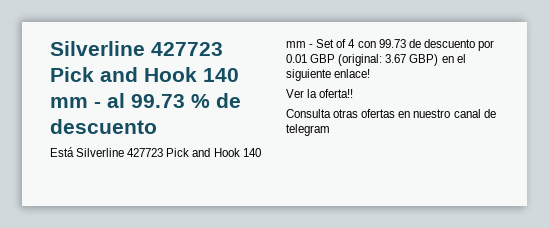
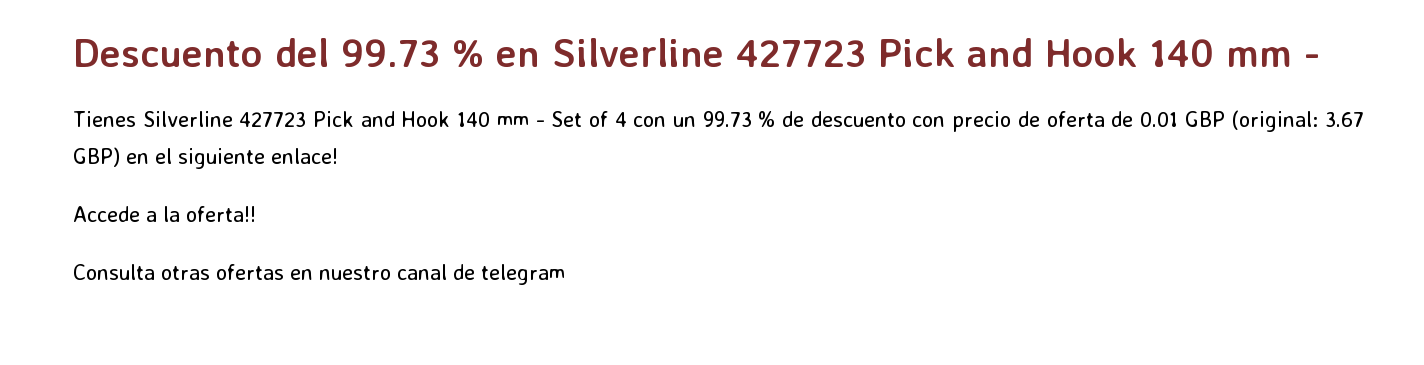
- Silverline 427723 Pick and Hook 140 mm - al 99.73 % de descuento
- Está Silverline 427723 Pick and Hook 140 mm - Set of 4 con 99.73 de descuento por 0.01 GBP (original: 3.67 GBP) en el siguiente enlace!
+ Descuento del 99.73 % en Silverline 427723 Pick and Hook 140 mm -
+ Tienes Silverline 427723 Pick and Hook 140 mm - Set of 4 con un 99.73 % de descuento con precio de oferta de 0.01 GBP (original: 3.67 GBP) en el siguiente enlace!
- Ver la oferta!!
+ Accede a la oferta!!

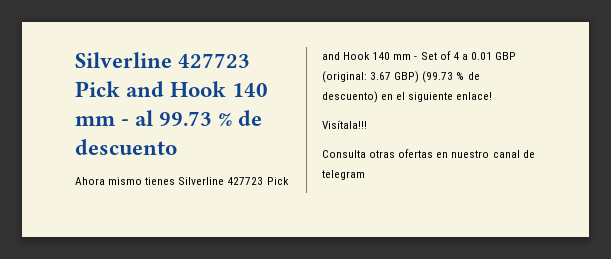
- Descuento del 99.73 % en Silverline 427723 Pick and Hook 140 mm -
- Tienes Silverline 427723 Pick and Hook 140 mm - Set of 4 con un 99.73 % de descuento con precio de oferta de 0.01 GBP (original: 3.67 GBP) en el siguiente enlace!
+ Silverline 427723 Pick and Hook 140 mm - al 99.73 % de descuento
+ Ahora mismo tienes Silverline 427723 Pick and Hook 140 mm - Set of 4 a 0.01 GBP (original: 3.67 GBP) (99.73 % de descuento) en el siguiente enlace!
- Accede a la oferta!!
+ Visítala!!!

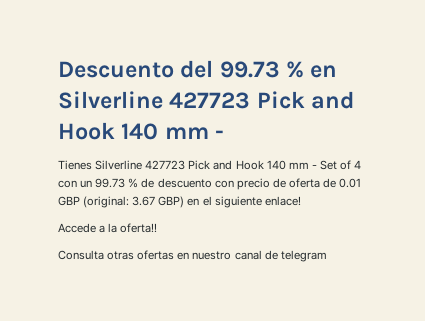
- Silverline 427723 Pick and Hook 140 mm - al 99.73 % de descuento
- Ahora mismo tienes Silverline 427723 Pick and Hook 140 mm - Set of 4 a 0.01 GBP (original: 3.67 GBP) (99.73 % de descuento) en el siguiente enlace!
+ Descuento del 99.73 % en Silverline 427723 Pick and Hook 140 mm -
+ Tienes Silverline 427723 Pick and Hook 140 mm - Set of 4 con un 99.73 % de descuento con precio de oferta de 0.01 GBP (original: 3.67 GBP) en el siguiente enlace!
- Visítala!!!
+ Accede a la oferta!!

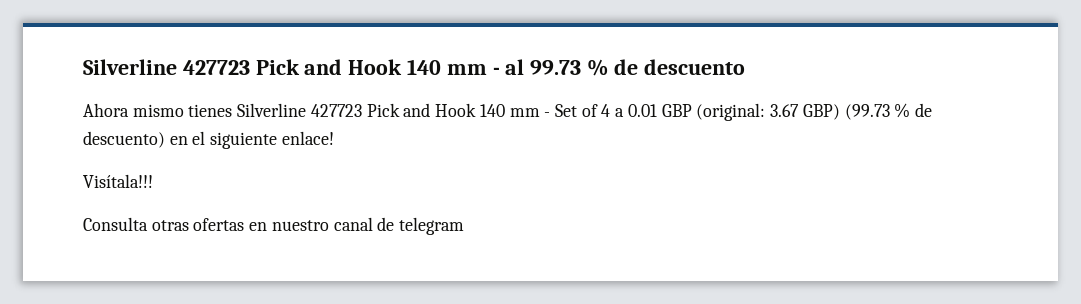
- Descuento del 99.73 % en Silverline 427723 Pick and Hook 140 mm -
- Tienes Silverline 427723 Pick and Hook 140 mm - Set of 4 con un 99.73 % de descuento con precio de oferta de 0.01 GBP (original: 3.67 GBP) en el siguiente enlace!
+ Silverline 427723 Pick and Hook 140 mm - al 99.73 % de descuento
+ Ahora mismo tienes Silverline 427723 Pick and Hook 140 mm - Set of 4 a 0.01 GBP (original: 3.67 GBP) (99.73 % de descuento) en el siguiente enlace!
- Accede a la oferta!!
+ Visítala!!!

